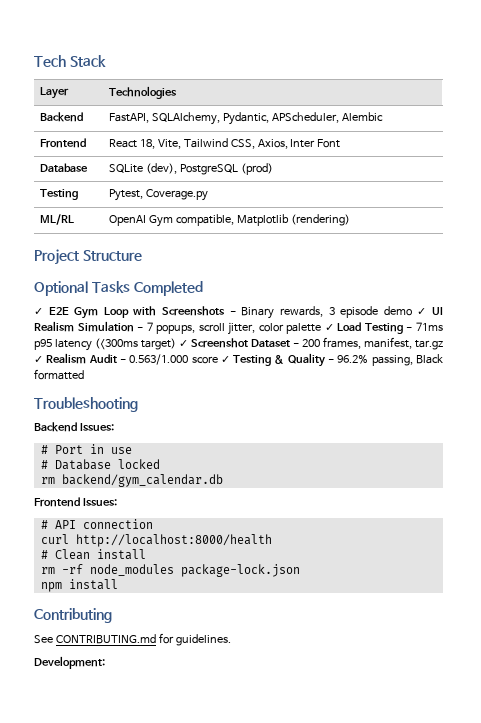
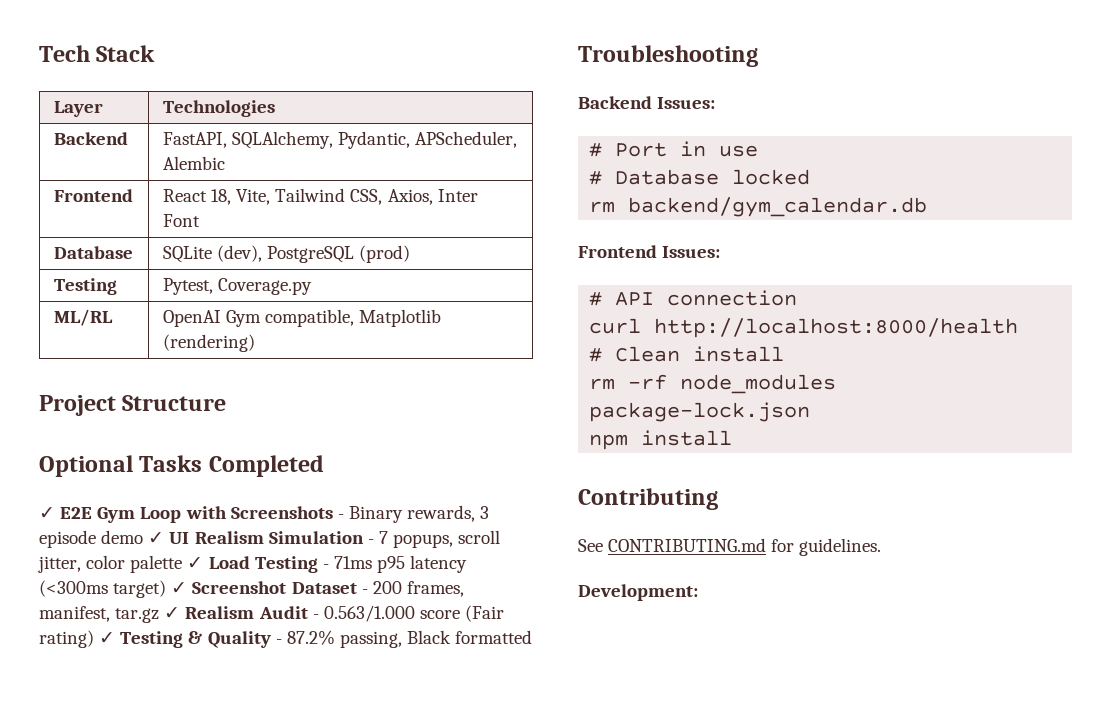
- ✓ E2E Gym Loop with Screenshots - Binary rewards, 3 episode demo ✓ UI Realism Simulation - 7 popups, scroll jitter, color palette ✓ Load Testing - 71ms p95 latency (<300ms target) ✓ Screenshot Dataset - 200 frames, manifest, tar.gz ✓ Realism Audit - 0.563/1.000 score ✓ Testing & Quality - 96.2% passing, Black formatted
+ ✓ E2E Gym Loop with Screenshots - Binary rewards, 3 episode demo ✓ UI Realism Simulation - 7 popups, scroll jitter, color palette ✓ Load Testing - 71ms p95 latency (<300ms target) ✓ Screenshot Dataset - 200 frames, manifest, tar.gz ✓ Realism Audit - 0.563/1.000 score (Fair rating) ✓ Testing & Quality - 87.2% passing, Black formatted

